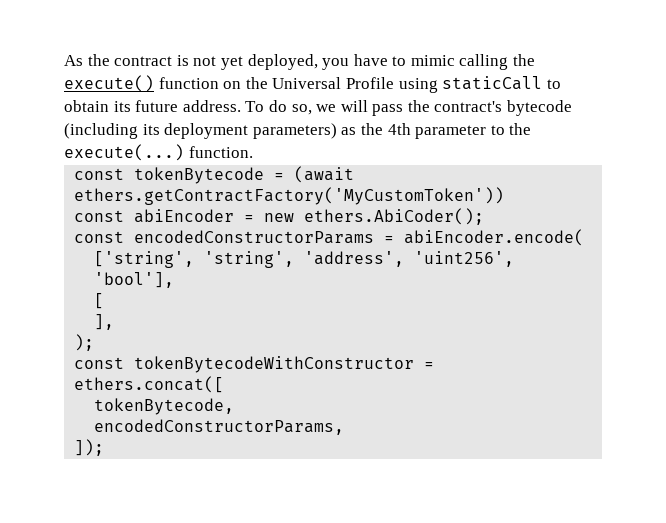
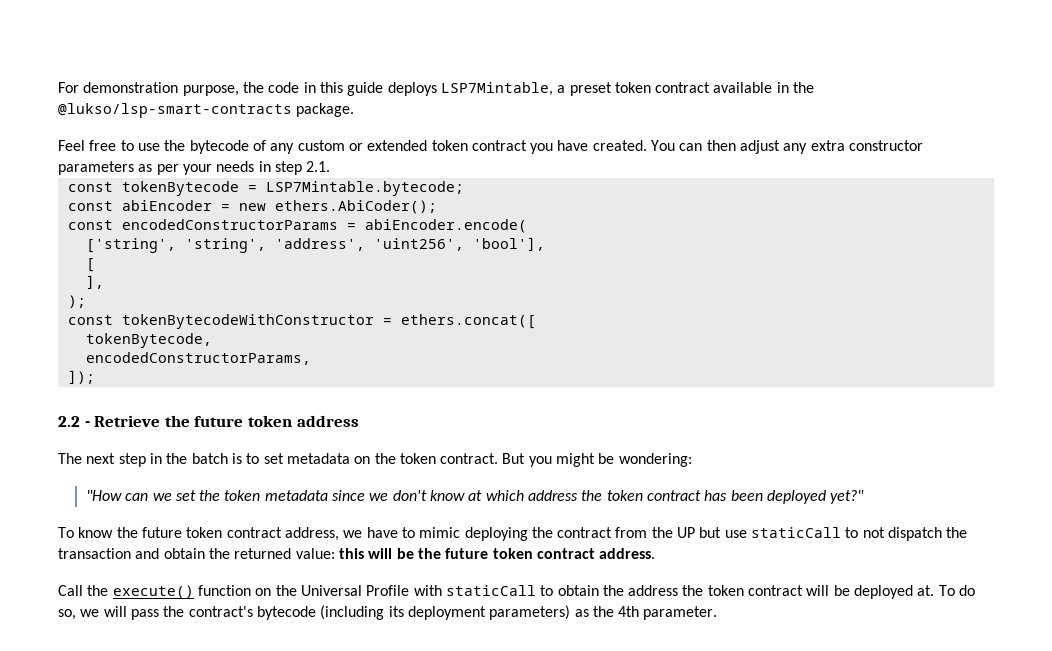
- As the contract is not yet deployed, you have to mimic calling the execute() function on the Universal Profile using staticCall to obtain its future address. To do so, we will pass the contract's bytecode (including its deployment parameters) as the 4th parameter to the execute(...) function.
+ For demonstration purpose, the code in this guide deploys LSP7Mintable, a preset token contract available in the @lukso/lsp-smart-contracts package.
+ Feel free to use the bytecode of any custom or extended token contract you have created. You can then adjust any extra constructor parameters as per your needs in step 2.1.
- const tokenBytecode = (await ethers.getContractFactory('MyCustomToken'))
+ const tokenBytecode = LSP7Mintable.bytecode;
+ 2.2 - Retrieve the future token address
+ The next step in the batch is to set metadata on the token contract. But you might be wondering:
+ "How can we set the token metadata since we don't know at which address the token contract has been deployed yet?"
+ To know the future token contract address, we have to mimic deploying the contract from the UP but use staticCall to not dispatch the transaction and obtain the returned value: this will be the future token contract address.
+ Call the execute() function on the Universal Profile with staticCall to obtain the address the token contract will be deployed at. To do so, we will pass the contract's bytecode (including its deployment parameters) as the 4th parameter.

